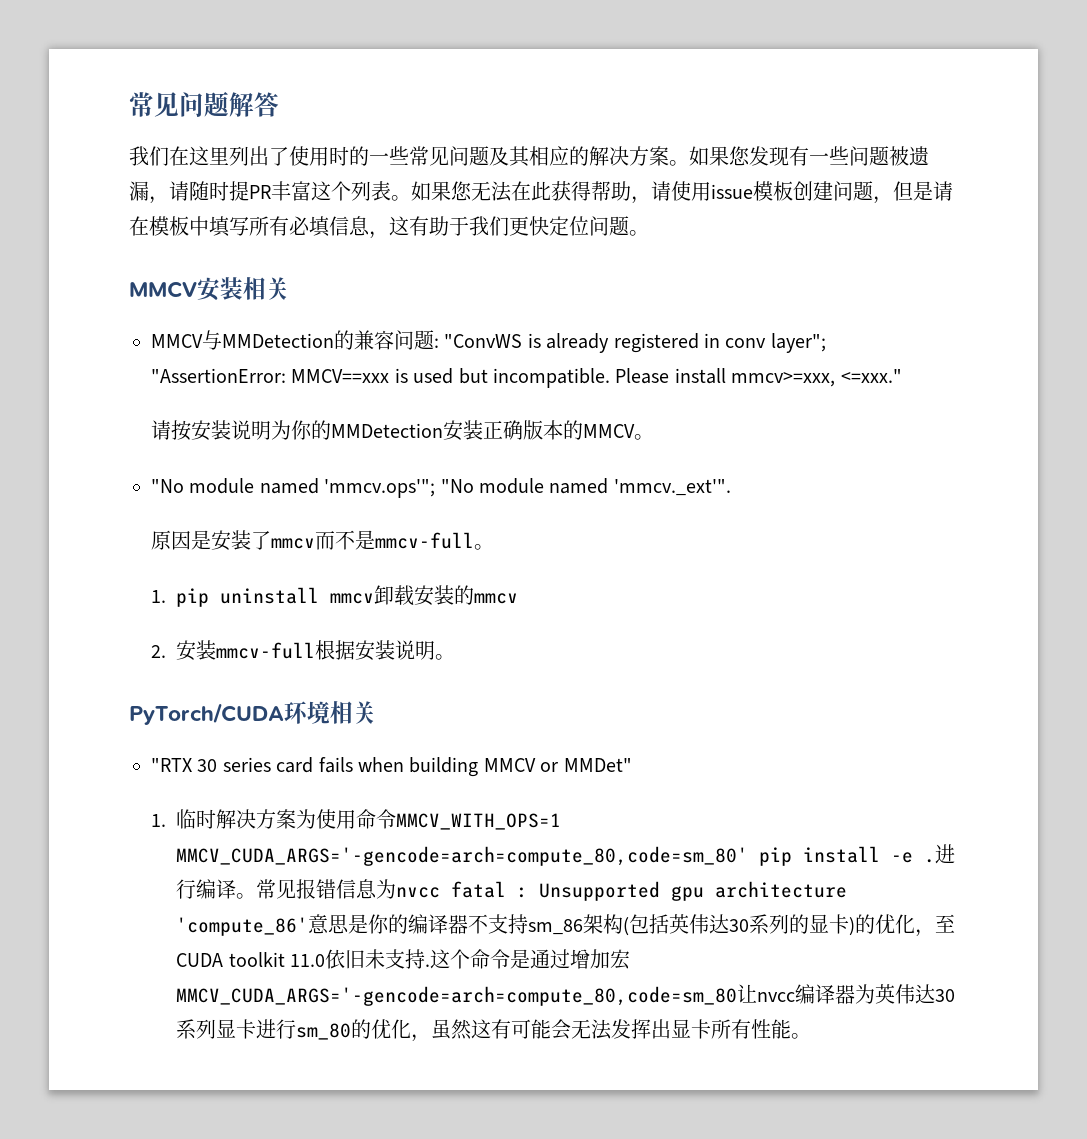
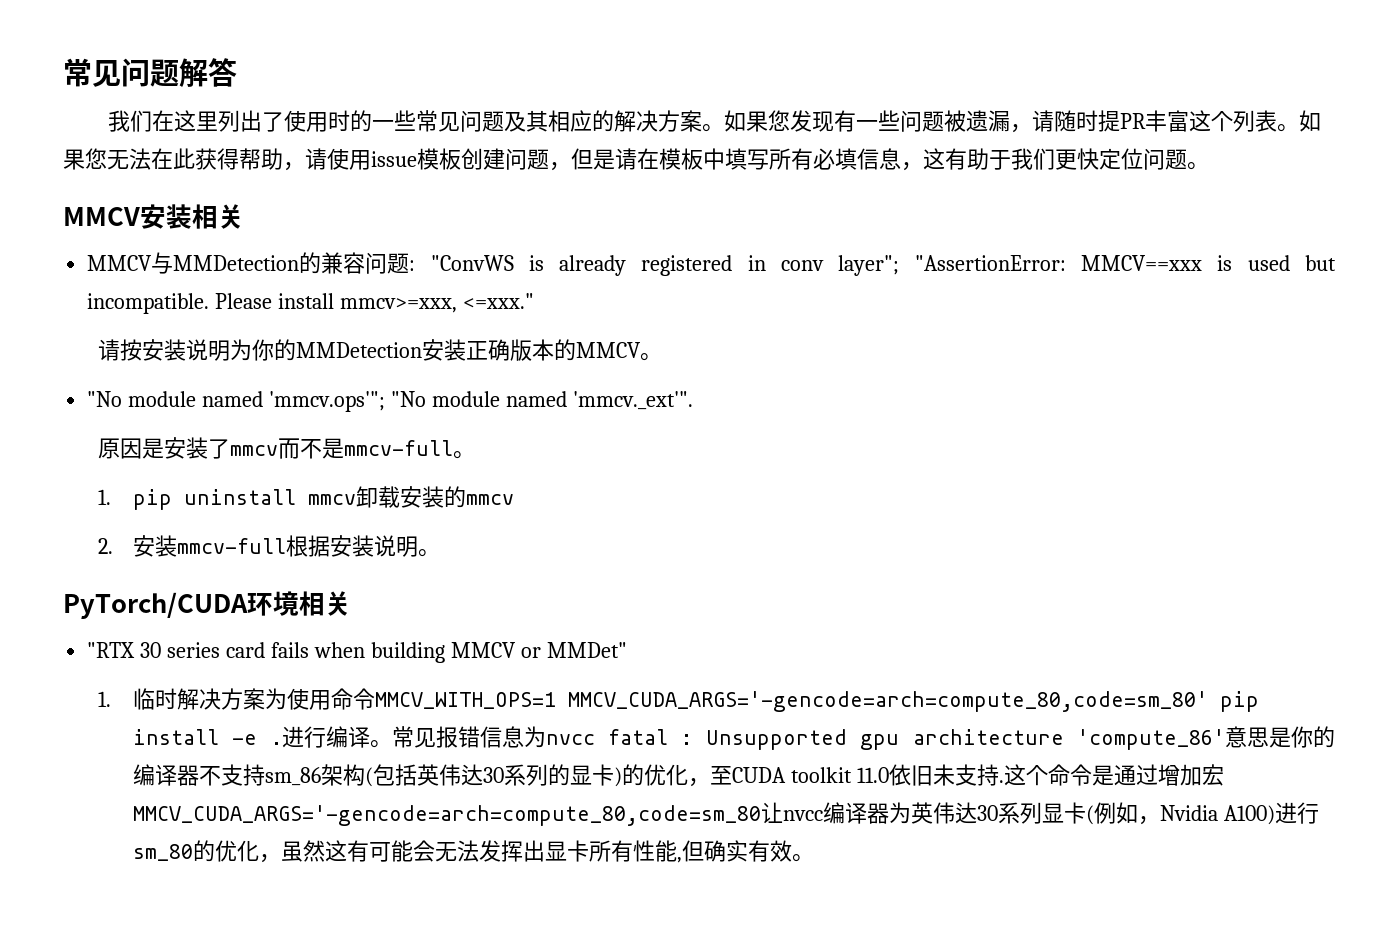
- 这个命令是通过增加宏MMCV_CUDA_ARGS='-gencode=arch=compute_80,code=sm_80让nvcc编译器为英伟达30系列显卡进行sm_80的优化，虽然这有可能会无法发挥出显卡所有性能。
+ 这个命令是通过增加宏MMCV_CUDA_ARGS='-gencode=arch=compute_80,code=sm_80让nvcc编译器为英伟达30系列显卡(例如，Nvidia A100)进行sm_80的优化，虽然这有可能会无法发挥出显卡所有性能,但确实有效。

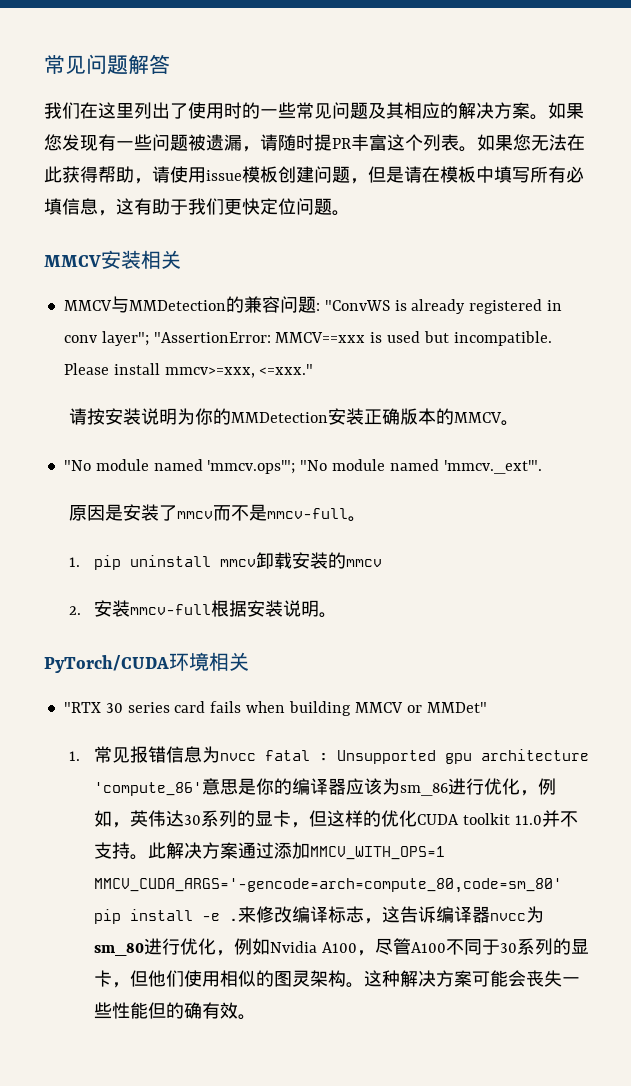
- 1.临时解决方案为使用命令MMCV_WITH_OPS=1 MMCV_CUDA_ARGS='-gencode=arch=compute_80,code=sm_80' pip install -e .进行编译。常见报错信息为nvcc fatal : Unsupported gpu architecture 'compute_86'意思是你的编译器不支持sm_86架构(包括英伟达30系列的显卡)的优化，至CUDA toolkit 11.0依旧未支持.这个命令是通过增加宏MMCV_CUDA_ARGS='-gencode=arch=compute_80,code=sm_80让nvcc编译器为英伟达30系列显卡(例如，Nvidia A100)进行sm_80的优化，虽然这有可能会无法发挥出显卡所有性能,但确实有效。
+ 1.常见报错信息为nvcc fatal : Unsupported gpu architecture 'compute_86'意思是你的编译器应该为sm_86进行优化，例如，英伟达30系列的显卡，但这样的优化CUDA toolkit 11.0并不支持。此解决方案通过添加MMCV_WITH_OPS=1 MMCV_CUDA_ARGS='-gencode=arch=compute_80,code=sm_80' pip install -e .来修改编译标志，这告诉编译器nvcc为sm_80进行优化，例如Nvidia A100，尽管A100不同于30系列的显卡，但他们使用相似的图灵架构。这种解决方案可能会丧失一些性能但的确有效。

